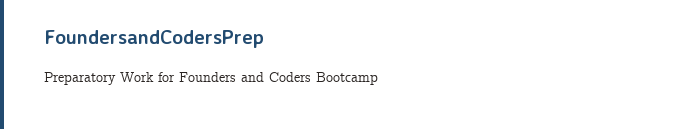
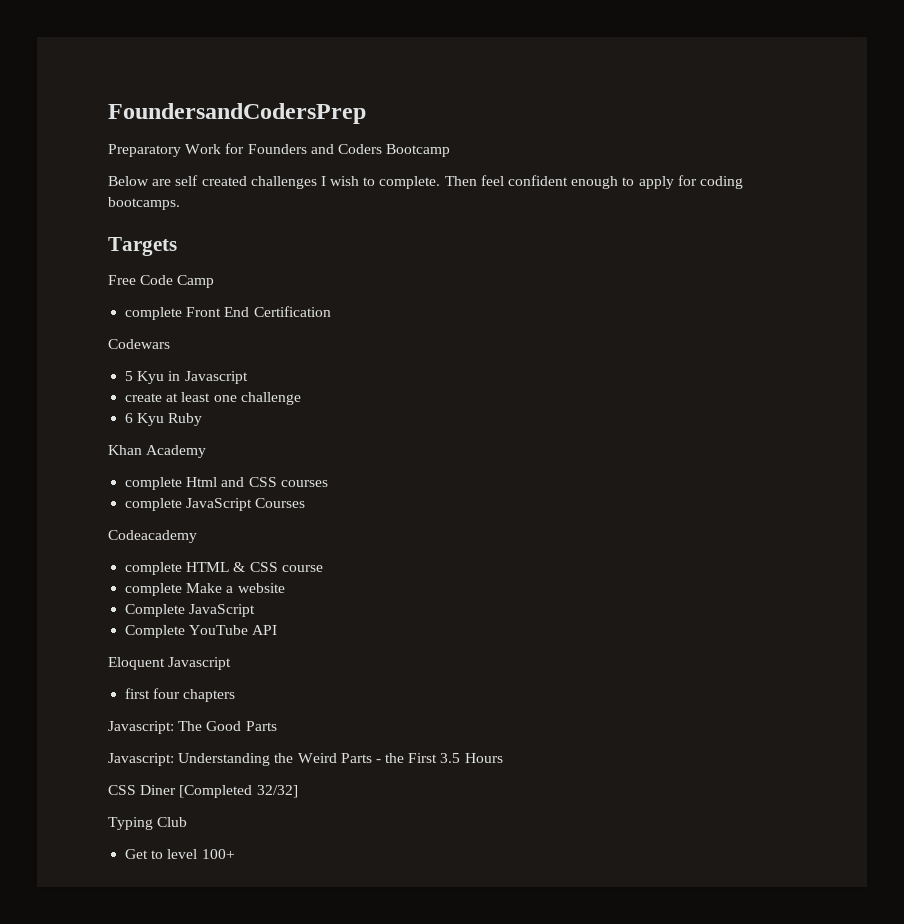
+ Below are self created challenges I wish to complete. Then feel confident enough to apply for coding bootcamps.
+ Targets
+ Free Code Camp
+ complete Front End Certification
+ Codewars
+ 5 Kyu in Javascript
+ create at least one challenge
+ 6 Kyu Ruby
+ Khan Academy
+ complete Html and CSS courses
+ complete JavaScript Courses
+ Codeacademy
+ complete HTML & CSS course
+ complete Make a website
+ Complete JavaScript
+ Complete YouTube API
+ Eloquent Javascript
+ first four chapters
+ Javascript: The Good Parts
+ Javascript: Understanding the Weird Parts - the First 3.5 Hours
+ CSS Diner [Completed 32/32]
+ Typing Club
+ Get to level 100+

